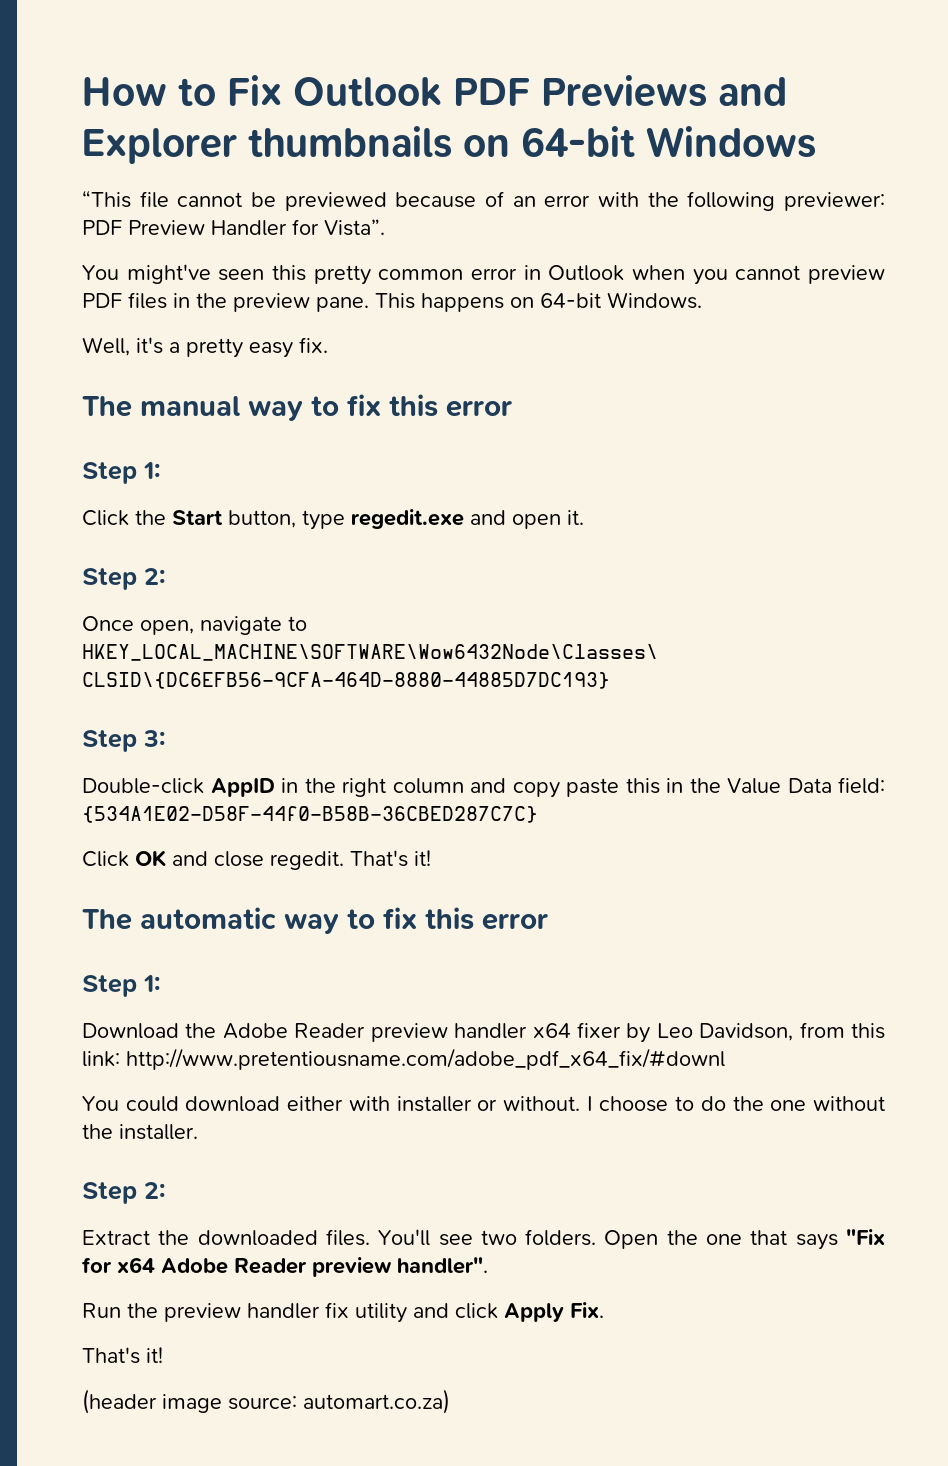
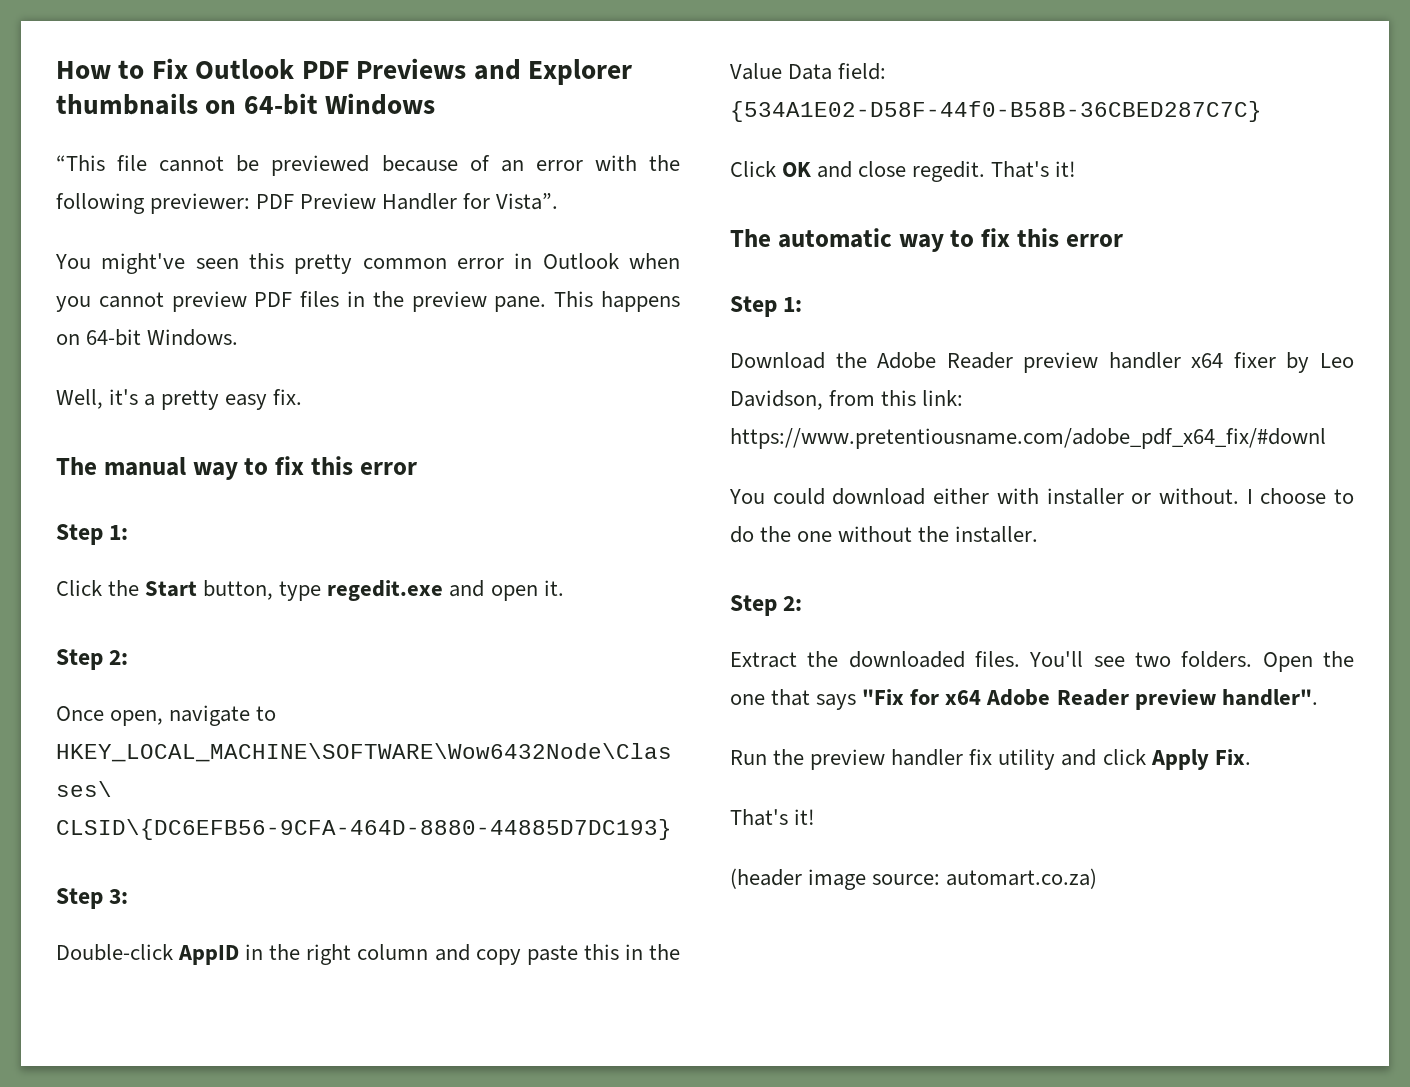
- Download the Adobe Reader preview handler x64 fixer by Leo Davidson, from this link: http://www.pretentiousname.com/adobe_pdf_x64_fix/#downl
+ Download the Adobe Reader preview handler x64 fixer by Leo Davidson, from this link: https://www.pretentiousname.com/adobe_pdf_x64_fix/#downl

